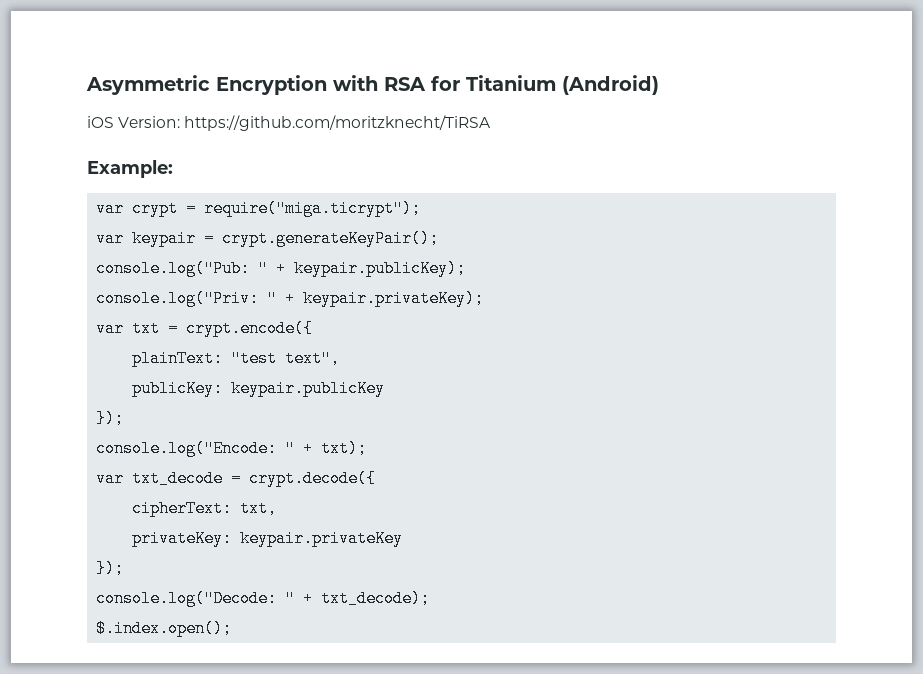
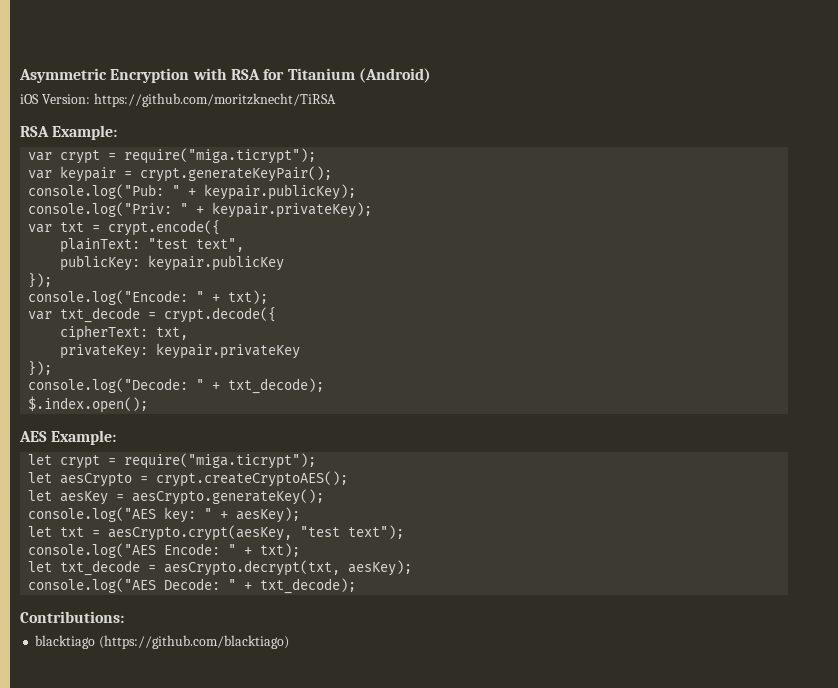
- Example:
+ RSA Example:
+ AES Example:
+ let crypt = require("miga.ticrypt");
+ let aesCrypto = crypt.createCryptoAES();
+ let aesKey = aesCrypto.generateKey();
+ console.log("AES key: " + aesKey);
+ let txt = aesCrypto.crypt(aesKey, "test text");
+ console.log("AES Encode: " + txt);
+ let txt_decode = aesCrypto.decrypt(txt, aesKey);
+ console.log("AES Decode: " + txt_decode);
+ Contributions:
+ blacktiago (https://github.com/blacktiago)

